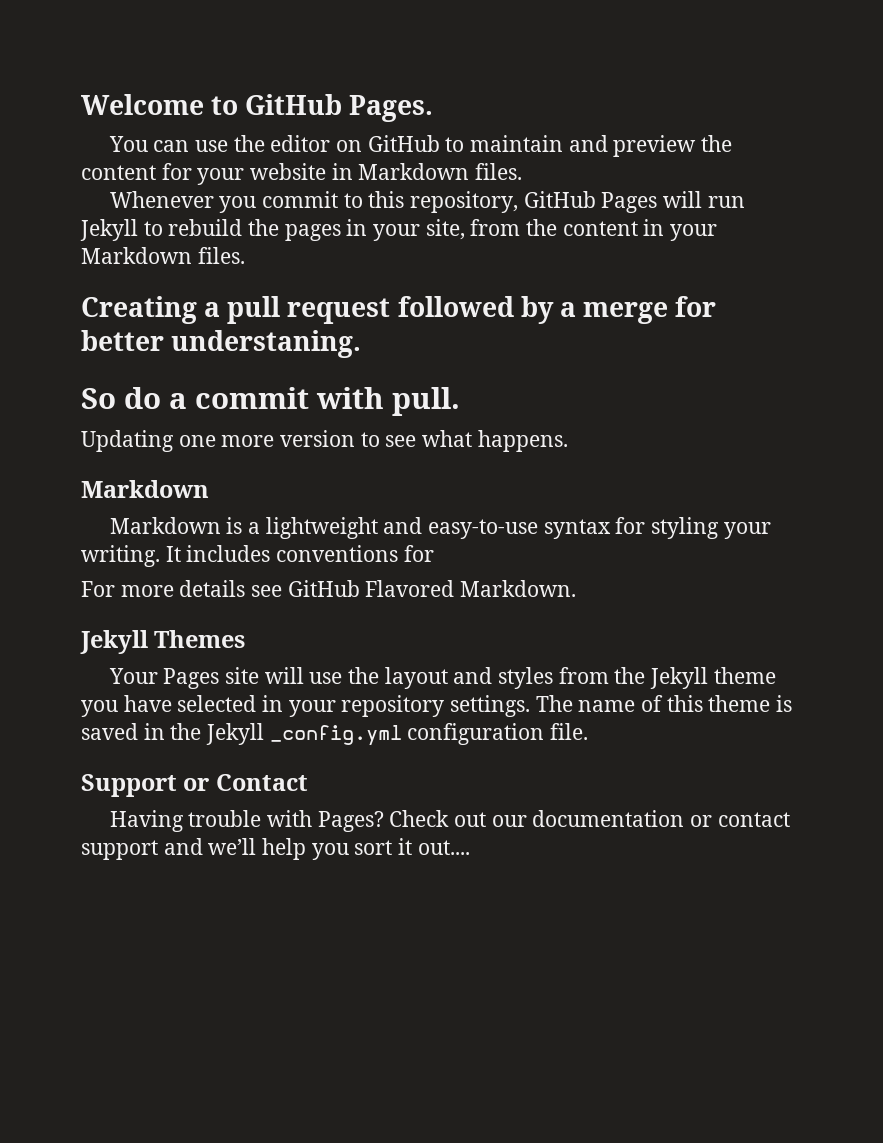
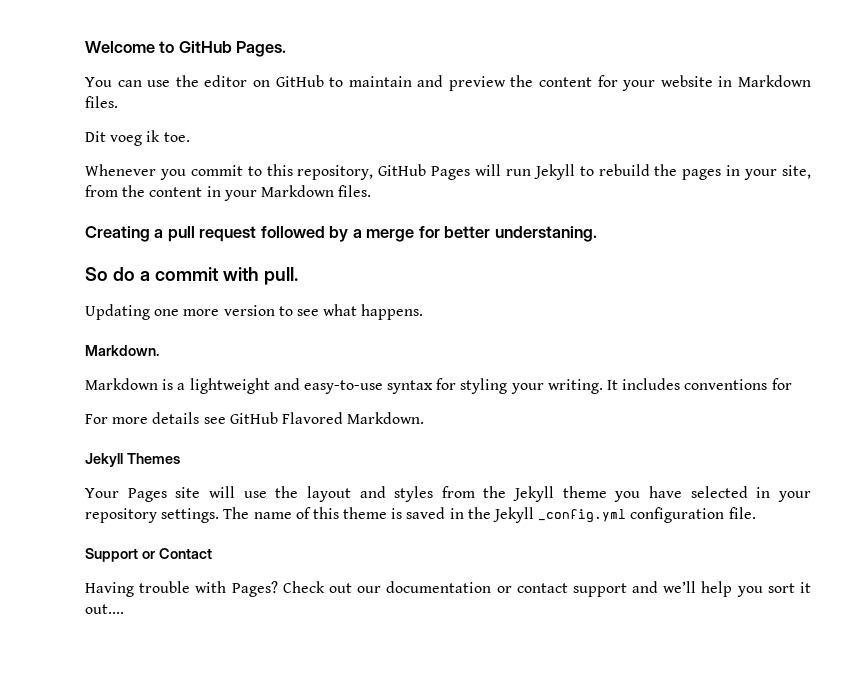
+ Dit voeg ik toe.
  Updating one more version to see what happens.
- Markdown
+ Markdown.

